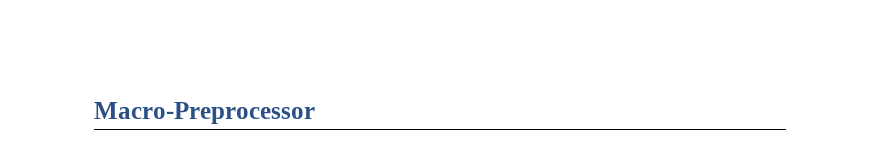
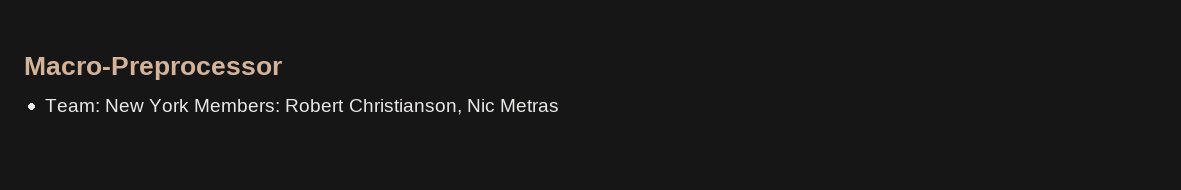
+ Team: New York Members: Robert Christianson, Nic Metras

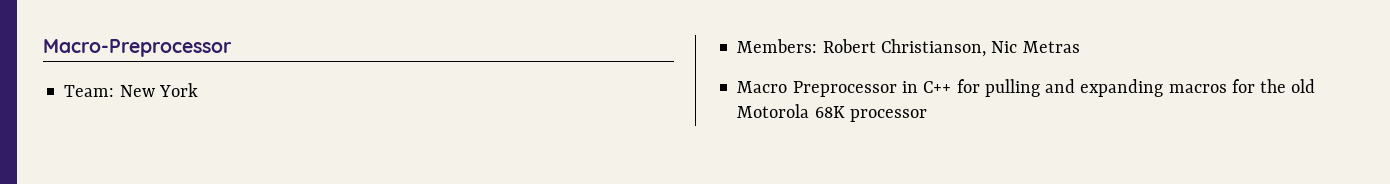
- Team: New York Members: Robert Christianson, Nic Metras
+ Team: New York
+ Members: Robert Christianson, Nic Metras
+ Macro Preprocessor in C++ for pulling and expanding macros for the old Motorola 68K processor

